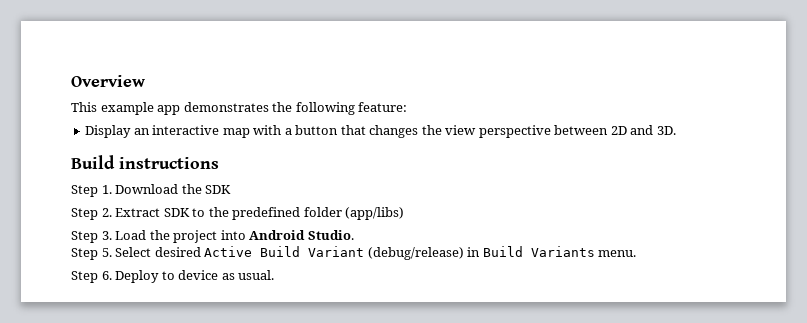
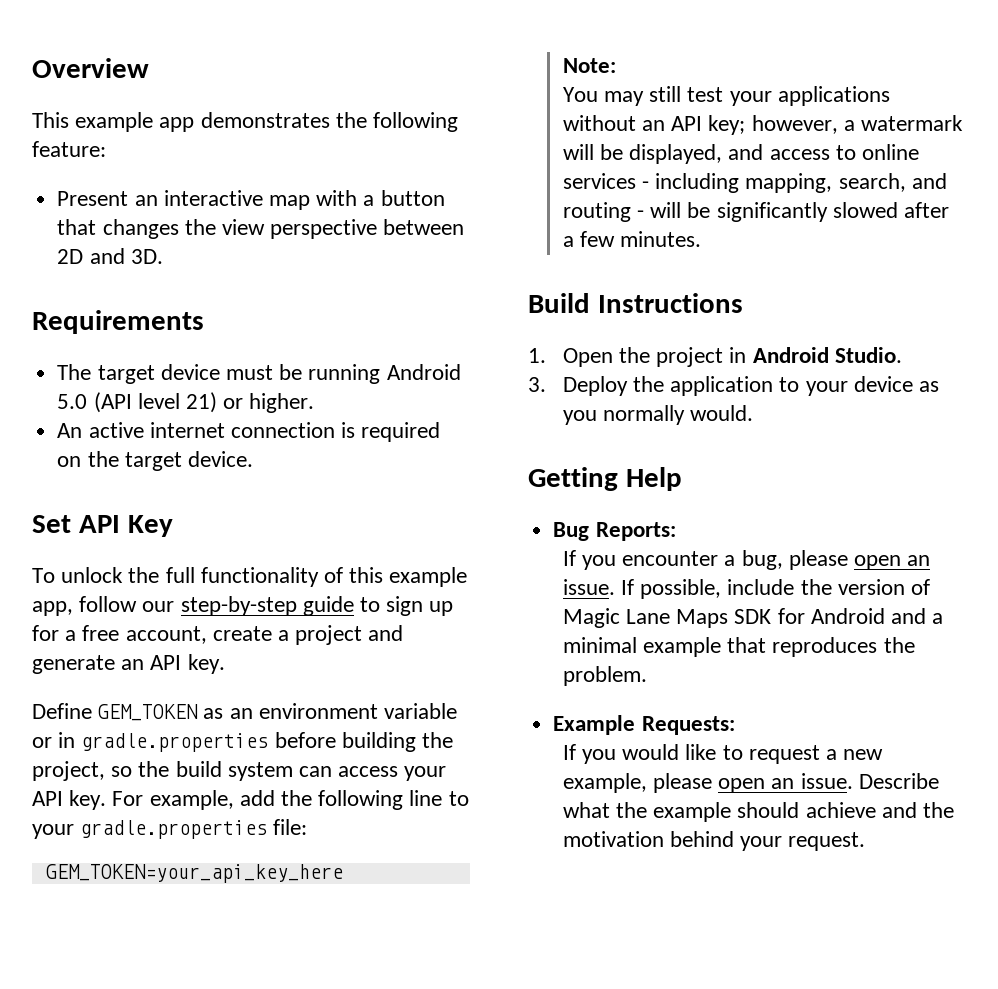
- Display an interactive map with a button that changes the view perspective between 2D and 3D.
+ Present an interactive map with a button that changes the view perspective between 2D and 3D.
- Build instructions
- Step 1. Download the SDK
- Step 2. Extract SDK to the predefined folder (app/libs)
- Step 3. Load the project into Android Studio.
+ Requirements
+ The target device must be running Android 5.0 (API level 21) or higher.
+ An active internet connection is required on the target device.
+ Set API Key
+ To unlock the full functionality of this example app, follow our step-by-step guide to sign up for a free account, create a project and generate an API key.
+ Define GEM_TOKEN as an environment variable or in gradle.properties before building the project, so the build system can access your API key. For example, add the following line to your gradle.properties file:
+ GEM_TOKEN=your_api_key_here
+ Note:
+ You may still test your applications without an API key; however, a watermark will be displayed, and access to online services - including mapping, search, and routing - will be significantly slowed after a few minutes.
+ Build Instructions
+ 1. Open the project in Android Studio.
- Step 5. Select desired Active Build Variant (debug/release) in Build Variants menu.
- Step 6. Deploy to device as usual.
+ 3. Deploy the application to your device as you normally would.
+ Getting Help
+ Bug Reports:
+ If you encounter a bug, please open an issue. If possible, include the version of Magic Lane Maps SDK for Android and a minimal example that reproduces the problem.
+ Example Requests:
+ If you would like to request a new example, please open an issue. Describe what the example should achieve and the motivation behind your request.

